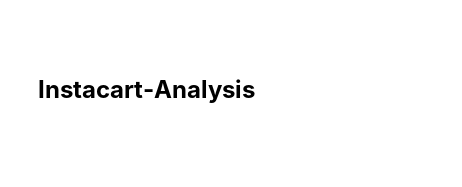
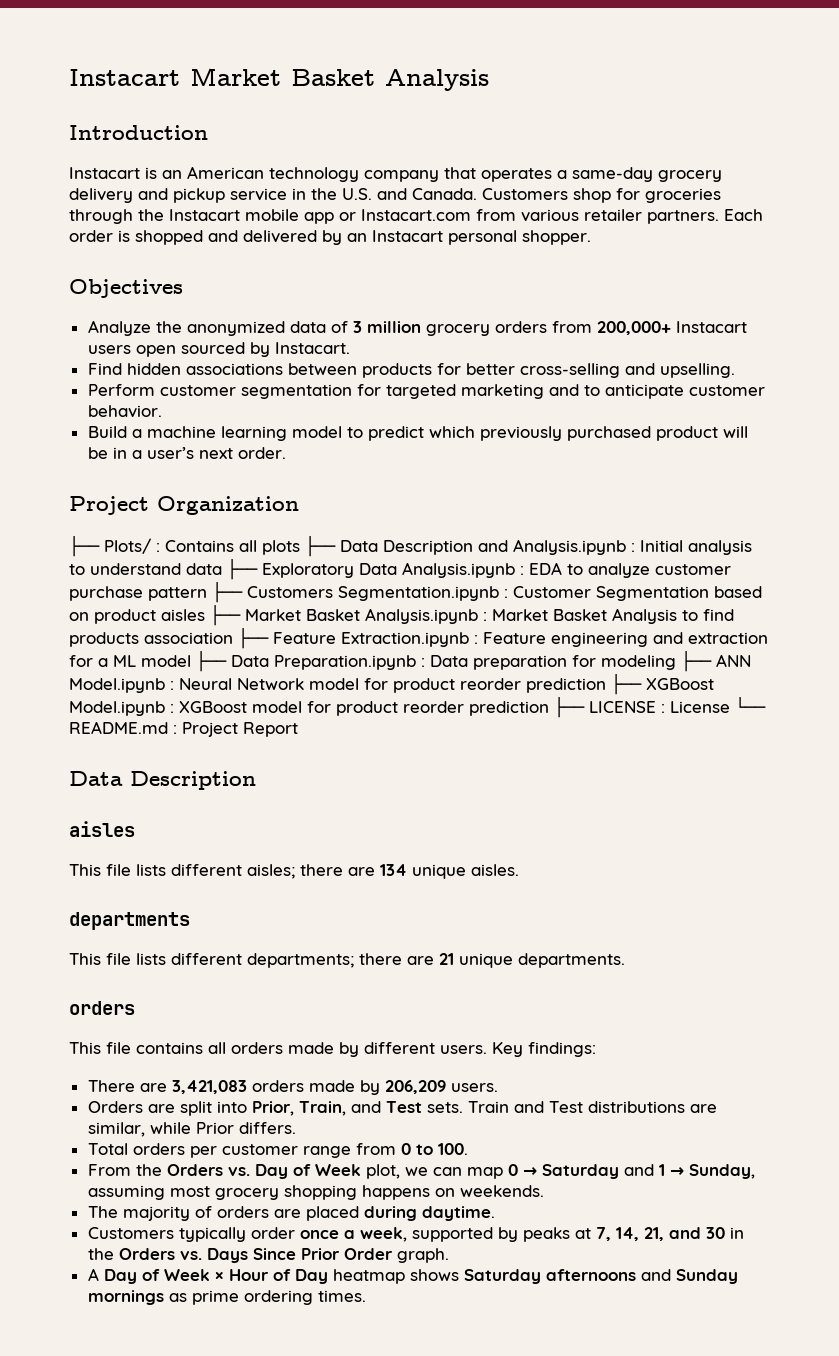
- Instacart-Analysis
+ Instacart Market Basket Analysis
+ Introduction
+ Instacart is an American technology company that operates a same-day grocery delivery and pickup service in the U.S. and Canada. Customers shop for groceries through the Instacart mobile app or Instacart.com from various retailer partners. Each order is shopped and delivered by an Instacart personal shopper.
+ Objectives
+ Analyze the anonymized data of 3 million grocery orders from 200,000+ Instacart users open sourced by Instacart.
+ Find hidden associations between products for better cross-selling and upselling.
+ Perform customer segmentation for targeted marketing and to anticipate customer behavior.
+ Build a machine learning model to predict which previously purchased product will be in a user’s next order.
+ Project Organization
+ ├── Plots/ : Contains all plots ├── Data Description and Analysis.ipynb : Initial analysis to understand data ├── Exploratory Data Analysis.ipynb : EDA to analyze customer purchase pattern ├── Customers Segmentation.ipynb : Customer Segmentation based on product aisles ├── Market Basket Analysis.ipynb : Market Basket Analysis to find products association ├── Feature Extraction.ipynb : Feature engineering and extraction for a ML model ├── Data Preparation.ipynb : Data preparation for modeling ├── ANN Model.ipynb : Neural Network model for product reorder prediction ├── XGBoost Model.ipynb : XGBoost model for product reorder prediction ├── LICENSE : License └── README.md : Project Report
+ Data Description
+ aisles
+ This file lists different aisles; there are 134 unique aisles.
+ departments
+ This file lists different departments; there are 21 unique departments.
+ orders
+ This file contains all orders made by different users. Key findings:
+ There are 3,421,083 orders made by 206,209 users.
+ Orders are split into Prior, Train, and Test sets. Train and Test distributions are similar, while Prior differs.
+ Total orders per customer range from 0 to 100.
+ From the Orders vs. Day of Week plot, we can map 0 → Saturday and 1 → Sunday, assuming most grocery shopping happens on weekends.
+ The majority of orders are placed during daytime.
+ Customers typically order once a week, supported by peaks at 7, 14, 21, and 30 in the Orders vs. Days Since Prior Order graph.
+ A Day of Week × Hour of Day heatmap shows Saturday afternoons and Sunday mornings as prime ordering times.

